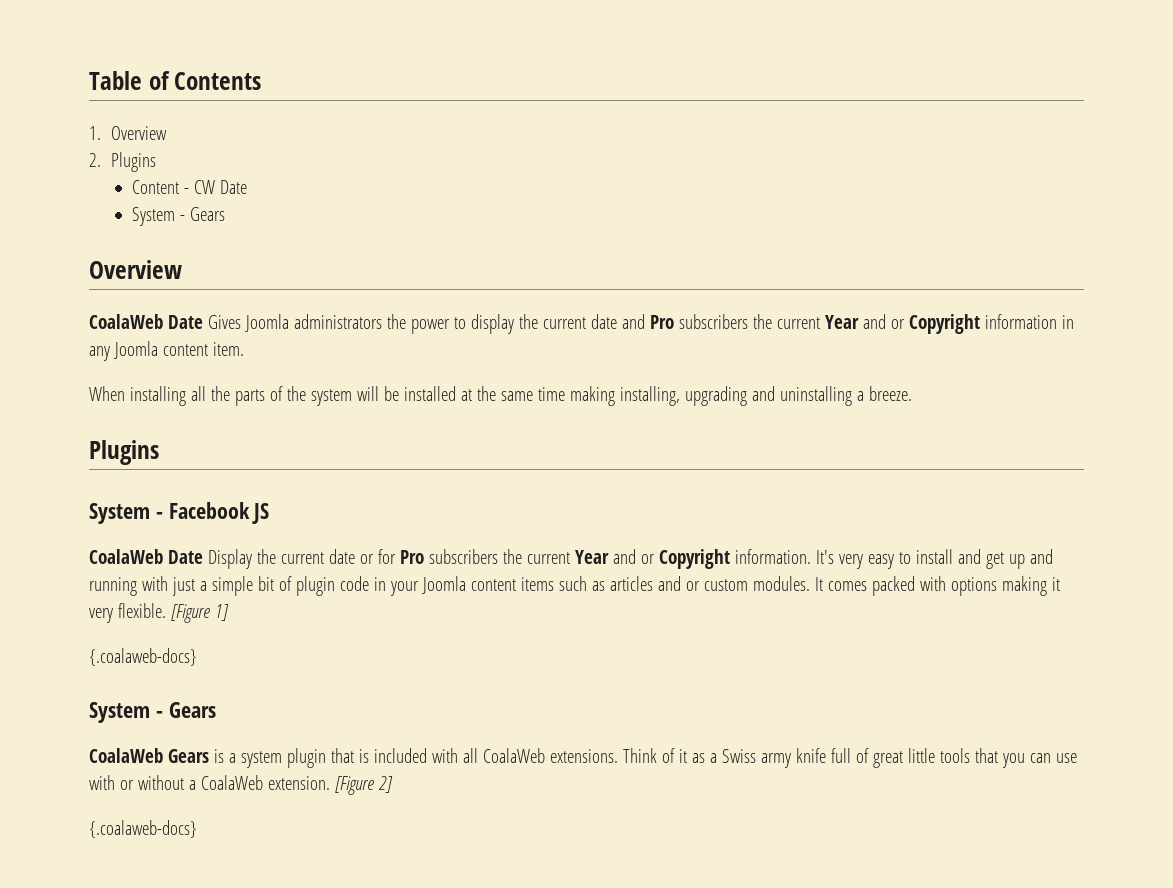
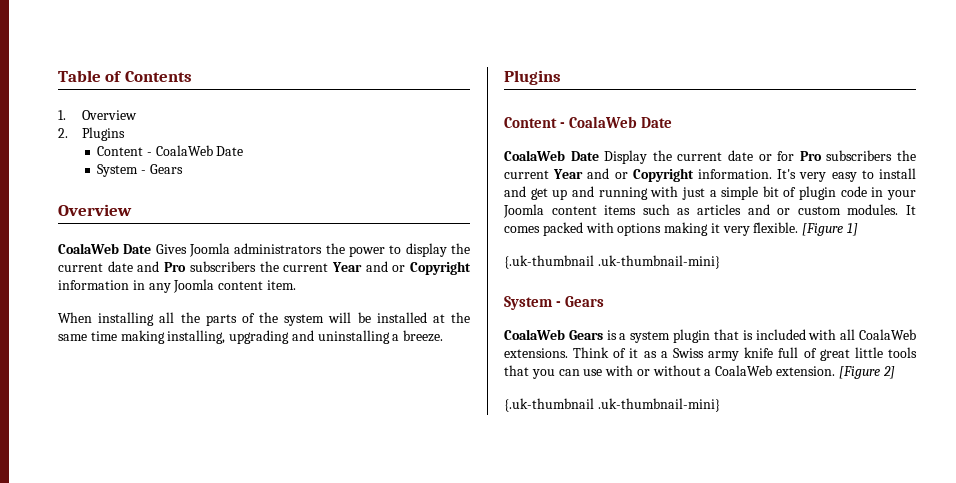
  2. Plugins
- Content - CW Date
+ Content - CoalaWeb Date
  When installing all the parts of the system will be installed at the same time making installing, upgrading and uninstalling a breeze.
  Plugins
- System - Facebook JS
+ Content - CoalaWeb Date
  [Figure 1]
- {.coalaweb-docs}
+ {.uk-thumbnail .uk-thumbnail-mini}
  [Figure 2]
- {.coalaweb-docs}
+ {.uk-thumbnail .uk-thumbnail-mini}

